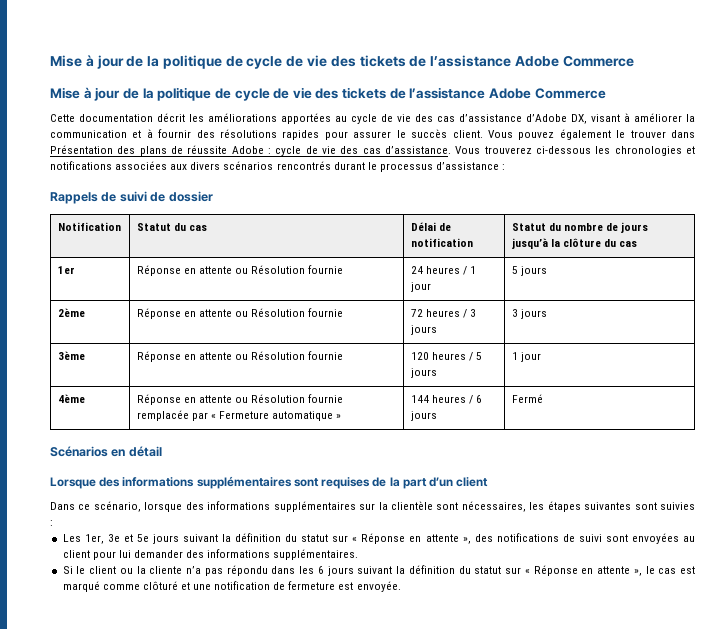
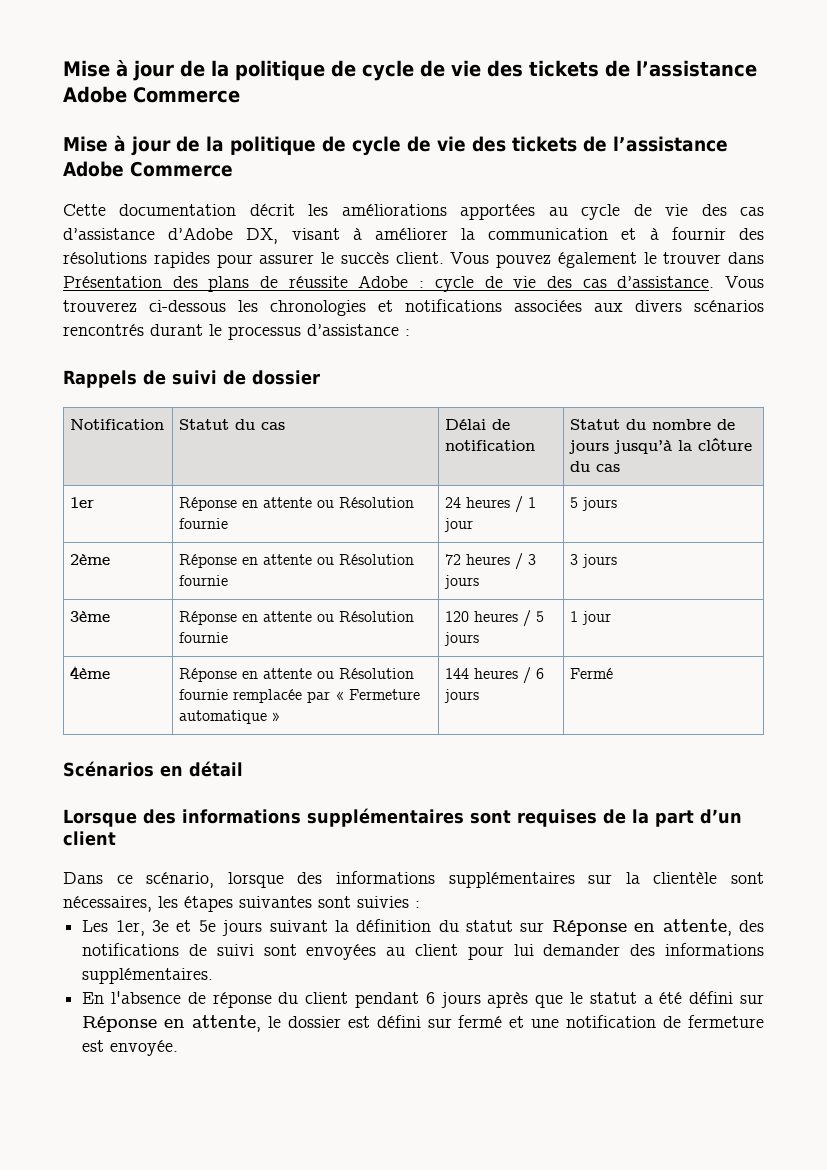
- Les 1er, 3e et 5e jours suivant la définition du statut sur « Réponse en attente », des notifications de suivi sont envoyées au client pour lui demander des informations supplémentaires.
+ Les 1er, 3e et 5e jours suivant la définition du statut sur Réponse en attente, des notifications de suivi sont envoyées au client pour lui demander des informations supplémentaires.
- Si le client ou la cliente n’a pas répondu dans les 6 jours suivant la définition du statut sur « Réponse en attente », le cas est marqué comme clôturé et une notification de fermeture est envoyée.
+ En l'absence de réponse du client pendant 6 jours après que le statut a été défini sur Réponse en attente, le dossier est défini sur fermé et une notification de fermeture est envoyée.

